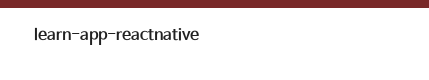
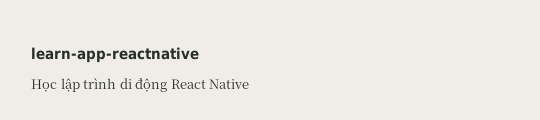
+ Học lập trình di động React Native

